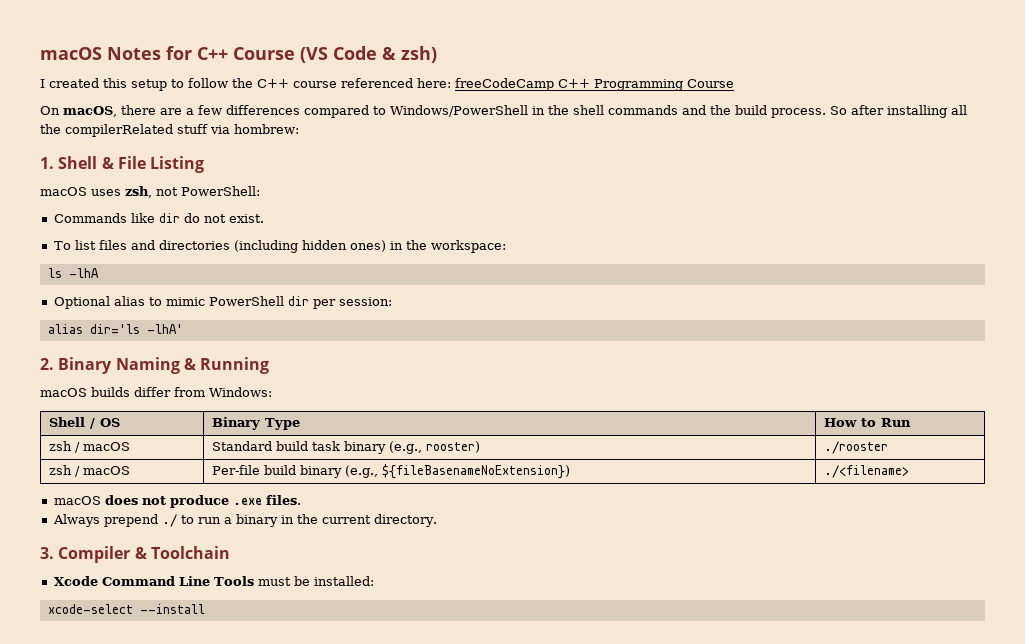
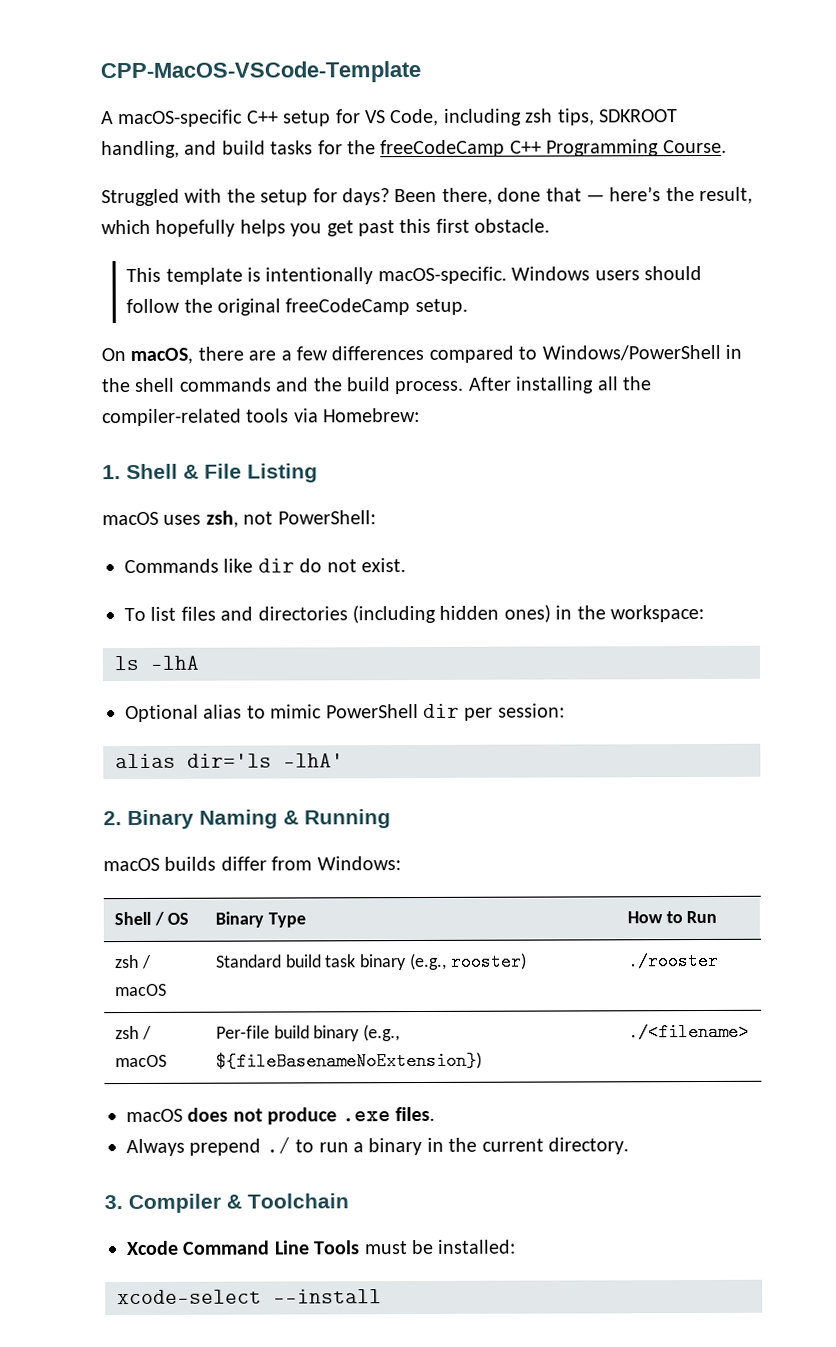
- macOS Notes for C++ Course (VS Code & zsh)
- I created this setup to follow the C++ course referenced here: freeCodeCamp C++ Programming Course
+ CPP-MacOS-VSCode-Template
+ A macOS-specific C++ setup for VS Code, including zsh tips, SDKROOT handling, and build tasks for the freeCodeCamp C++ Programming Course.
+ Struggled with the setup for days? Been there, done that — here’s the result, which hopefully helps you get past this first obstacle.
+ This template is intentionally macOS-specific. Windows users should follow the original freeCodeCamp setup.
- So after installing all the compilerRelated stuff via hombrew:
+ After installing all the compiler-related tools via Homebrew:

